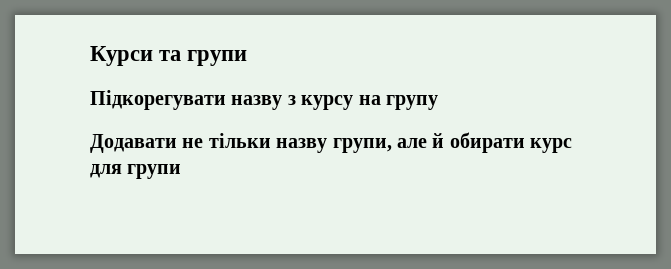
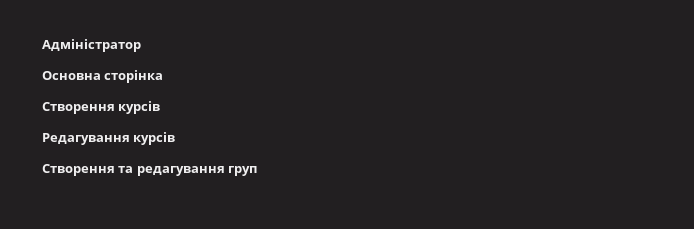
- Курси та групи
- Підкорегувати назву з курсу на групу
- Додавати не тільки назву групи, але й обирати курс для групи
+ Адміністратор
+ Основна сторінка
+ Створення курсів
+ Редагування курсів
+ Створення та редагування груп

